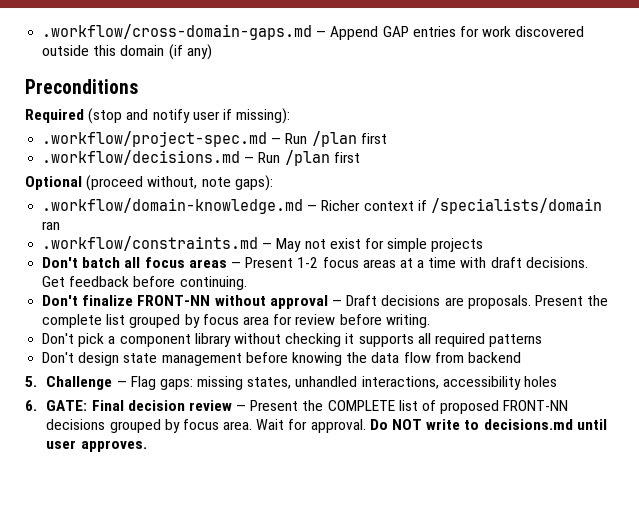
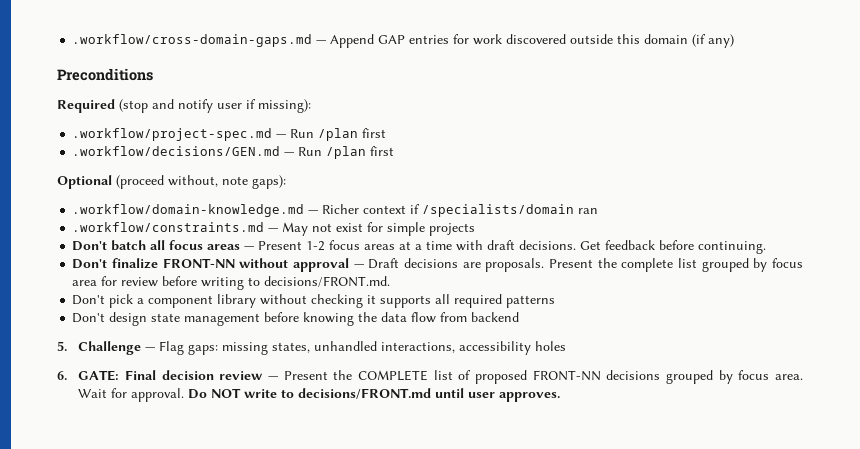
- .workflow/decisions.md — Run /plan first
+ .workflow/decisions/GEN.md — Run /plan first
- Present the complete list grouped by focus area for review before writing.
+ Present the complete list grouped by focus area for review before writing to decisions/FRONT.md.
- Do NOT write to decisions.md until user approves.
+ Do NOT write to decisions/FRONT.md until user approves.

